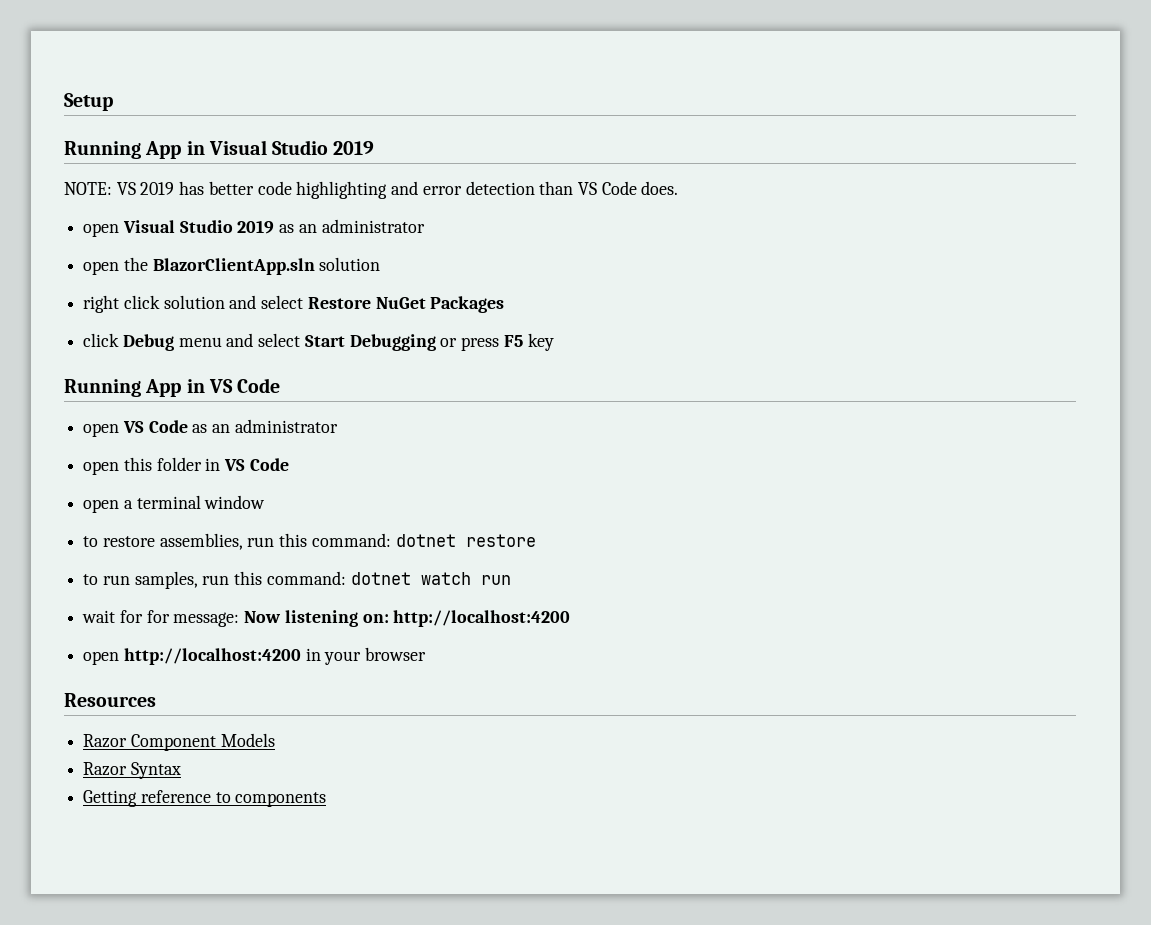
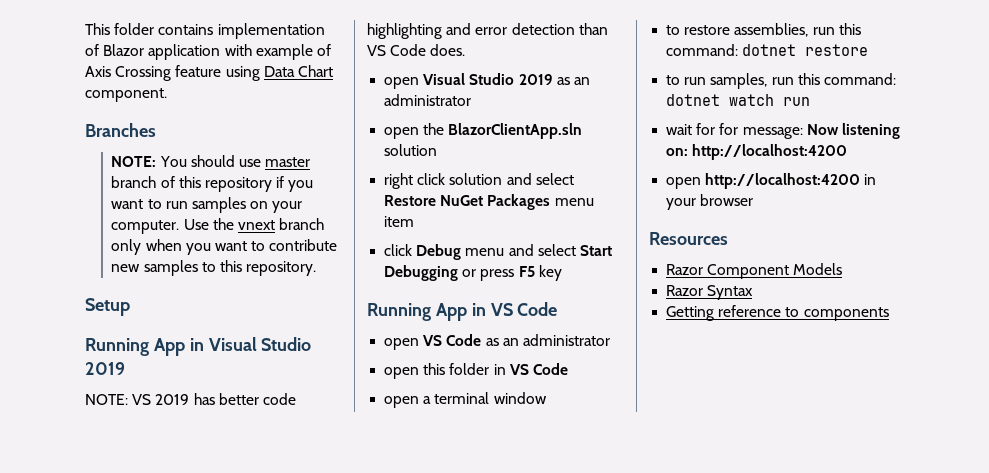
+ This folder contains implementation of Blazor application with example of Axis Crossing feature using Data Chart component.
+ Branches
+ NOTE: You should use master branch of this repository if you want to run samples on your computer. Use the vnext branch only when you want to contribute new samples to this repository.
- right click solution and select Restore NuGet Packages
+ right click solution and select Restore NuGet Packages menu item

